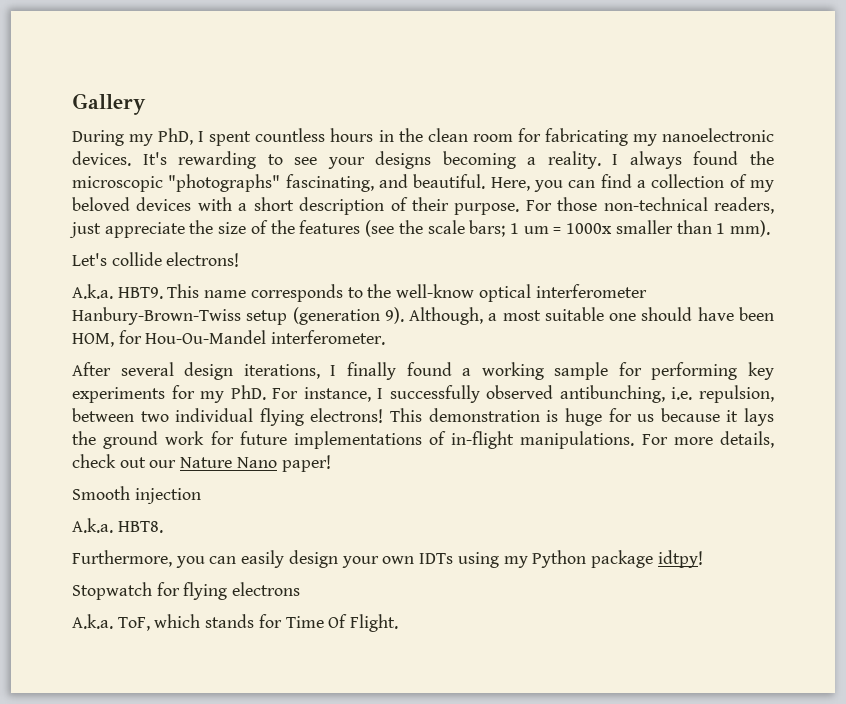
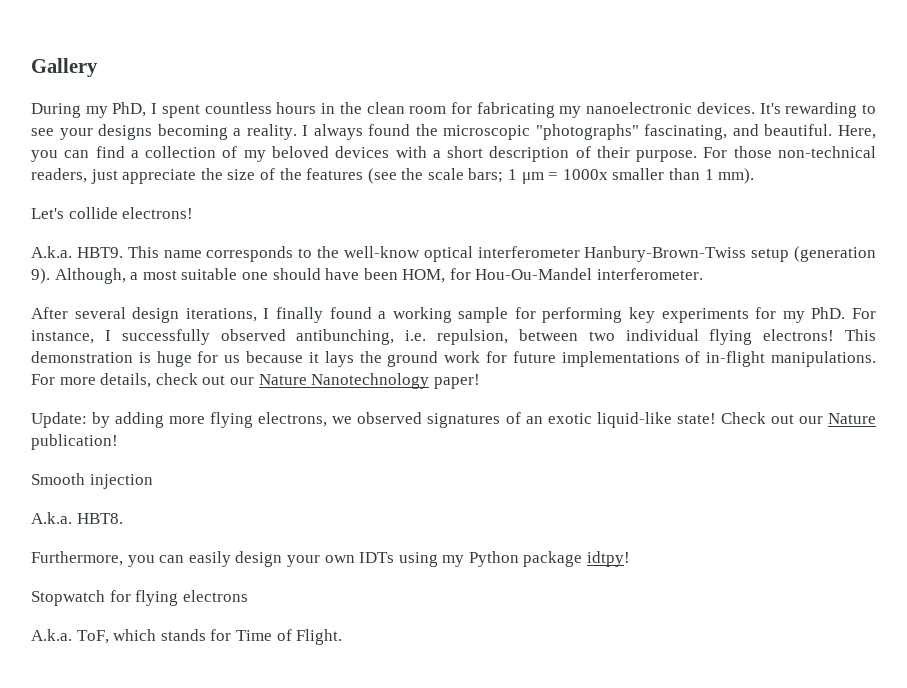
- For those non-technical readers, just appreciate the size of the features (see the scale bars; 1 um = 1000x smaller than 1 mm).
+ For those non-technical readers, just appreciate the size of the features (see the scale bars; 1 μm = 1000x smaller than 1 mm).
- For more details, check out our Nature Nano paper!
+ For more details, check out our Nature Nanotechnology paper!
+ Update: by adding more flying electrons, we observed signatures of an exotic liquid-like state! Check out our Nature publication!
- A.k.a. ToF, which stands for Time Of Flight.
+ A.k.a. ToF, which stands for Time of Flight.

